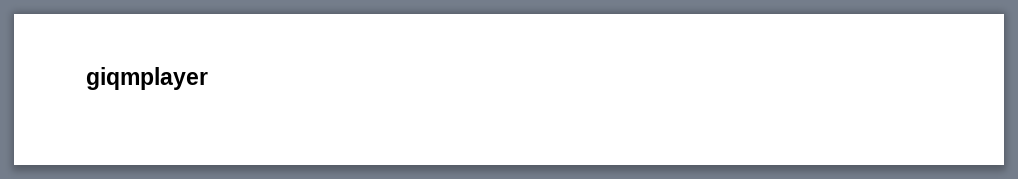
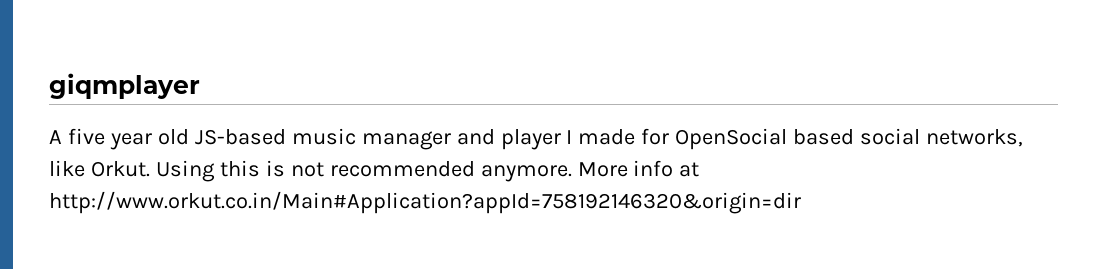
+ A five year old JS-based music manager and player I made for OpenSocial based social networks, like Orkut. Using this is not recommended anymore. More info at http://www.orkut.co.in/Main#Application?appId=758192146320&origin=dir

